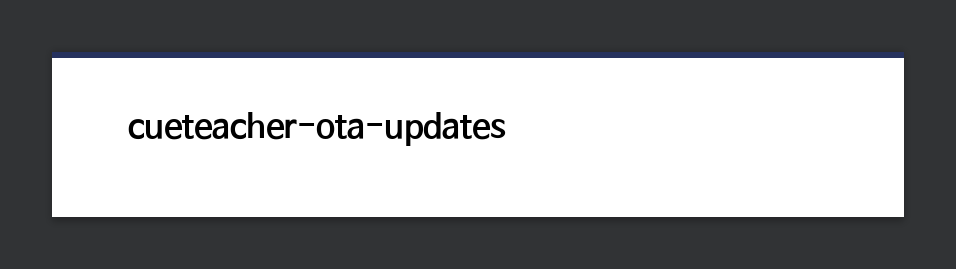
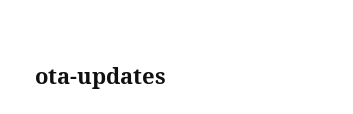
- cueteacher-ota-updates
+ ota-updates

